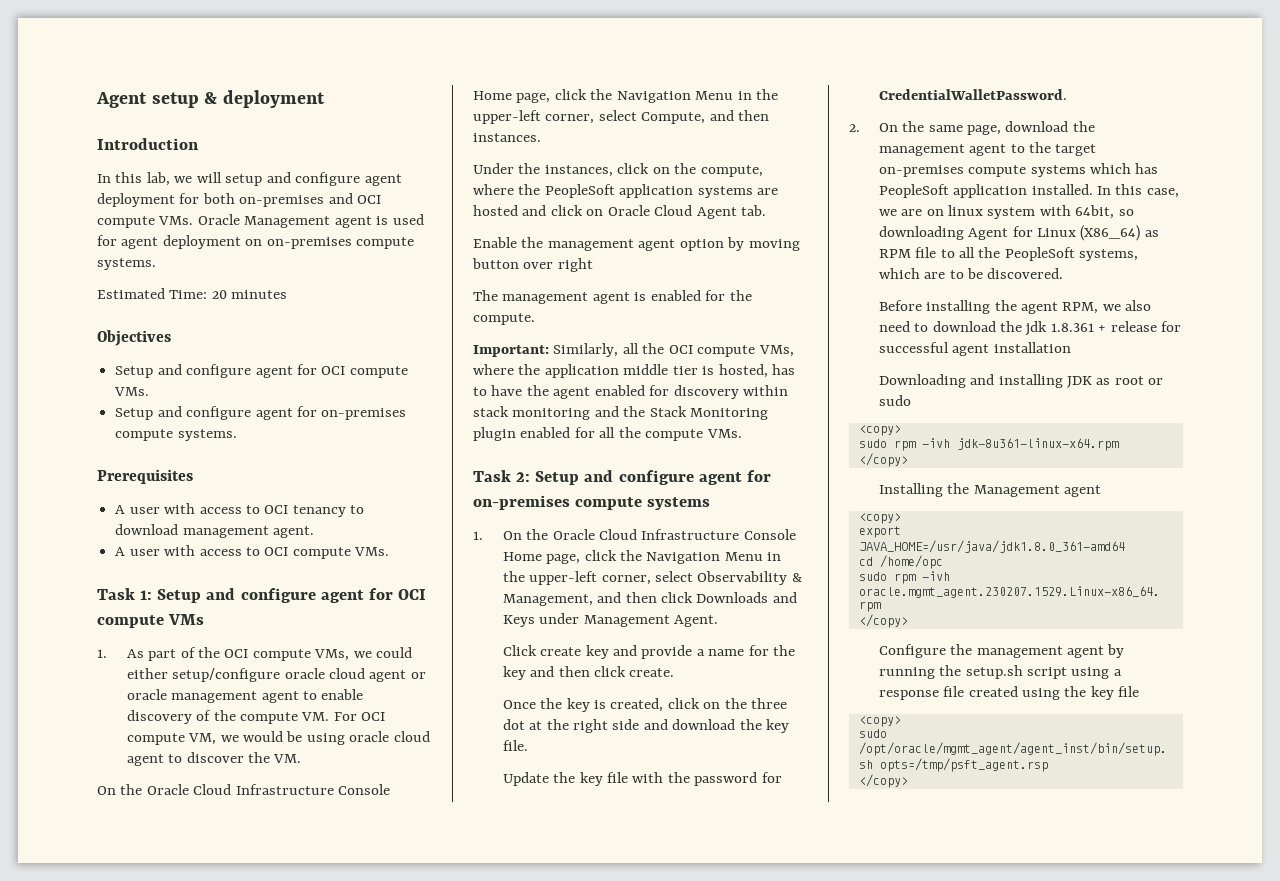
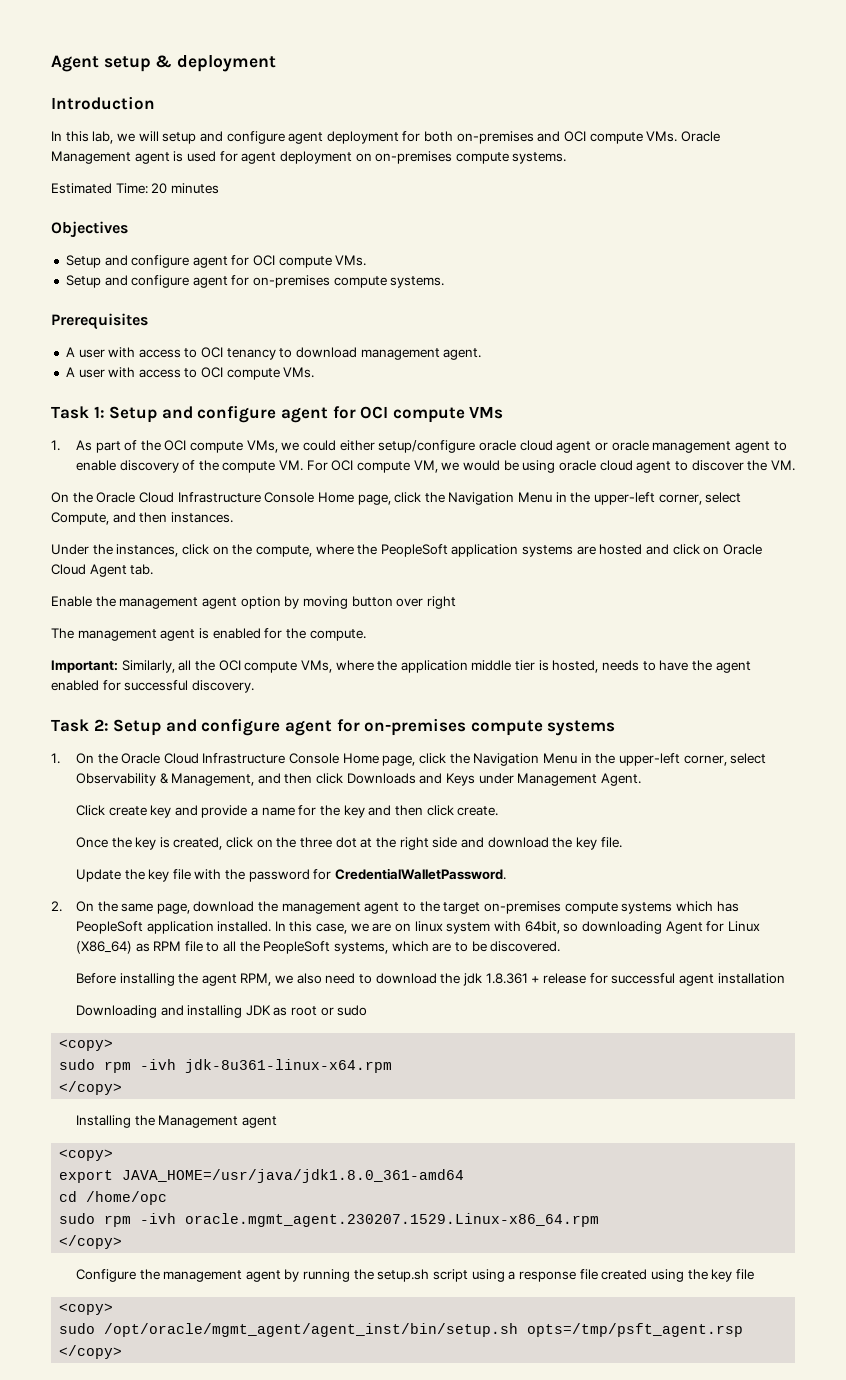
- Important: Similarly, all the OCI compute VMs, where the application middle tier is hosted, has to have the agent enabled for discovery within stack monitoring and the Stack Monitoring plugin enabled for all the compute VMs.
+ Important: Similarly, all the OCI compute VMs, where the application middle tier is hosted, needs to have the agent enabled for successful discovery.

